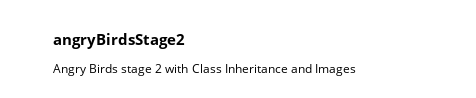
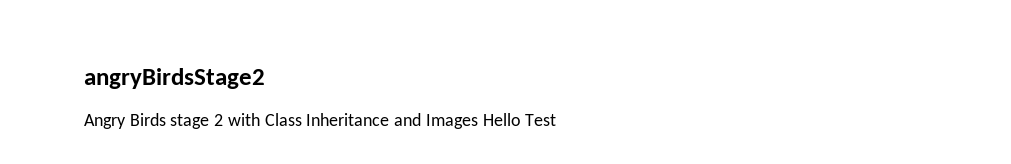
- Angry Birds stage 2 with Class Inheritance and Images
+ Angry Birds stage 2 with Class Inheritance and Images Hello Test

